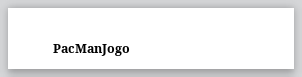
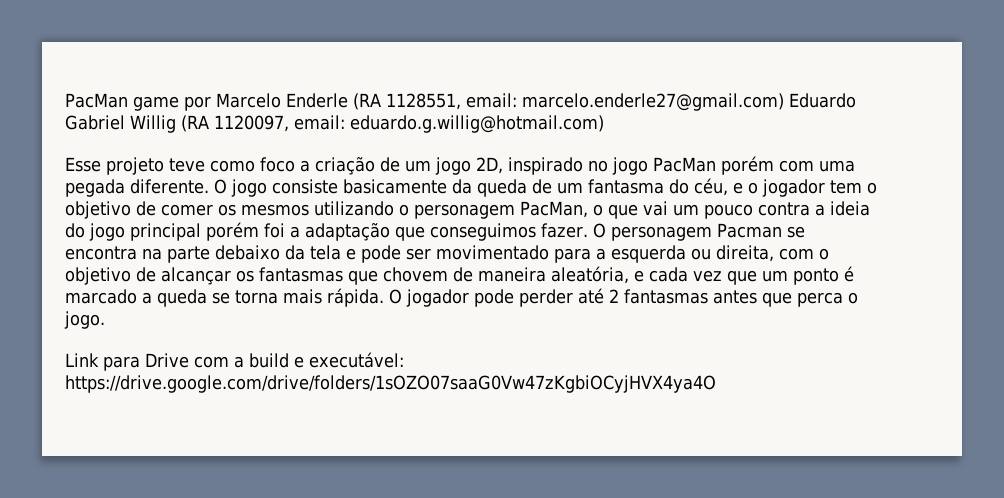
- PacManJogo
+ PacMan game por Marcelo Enderle (RA 1128551, email: marcelo.enderle27@gmail.com) Eduardo Gabriel Willig (RA 1120097, email: eduardo.g.willig@hotmail.com)
+ Esse projeto teve como foco a criação de um jogo 2D, inspirado no jogo PacMan porém com uma pegada diferente. O jogo consiste basicamente da queda de um fantasma do céu, e o jogador tem o objetivo de comer os mesmos utilizando o personagem PacMan, o que vai um pouco contra a ideia do jogo principal porém foi a adaptação que conseguimos fazer. O personagem Pacman se encontra na parte debaixo da tela e pode ser movimentado para a esquerda ou direita, com o objetivo de alcançar os fantasmas que chovem de maneira aleatória, e cada vez que um ponto é marcado a queda se torna mais rápida. O jogador pode perder até 2 fantasmas antes que perca o jogo.
+ Link para Drive com a build e executável: https://drive.google.com/drive/folders/1sOZO07saaG0Vw47zKgbiOCyjHVX4ya4O

